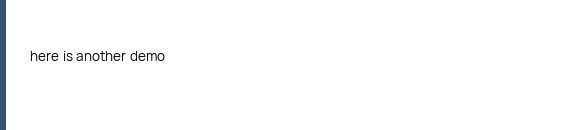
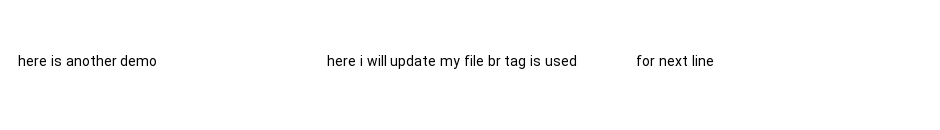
+ here i will update my file br tag is used for next line

